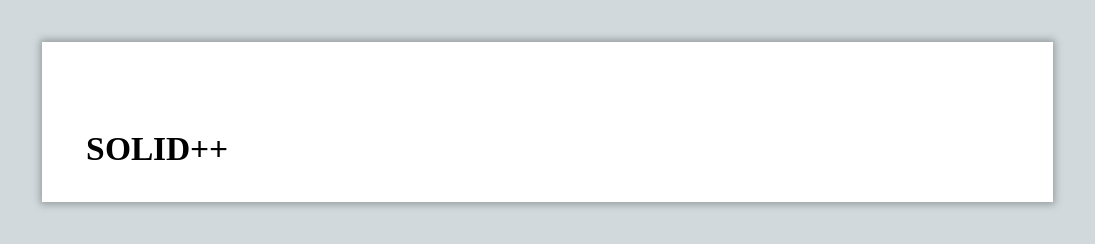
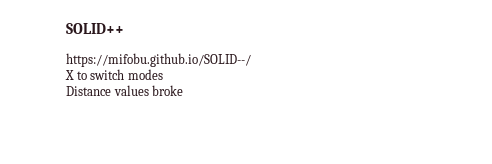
+ https://mifobu.github.io/SOLID--/
+ X to switch modes
+ Distance values broke

